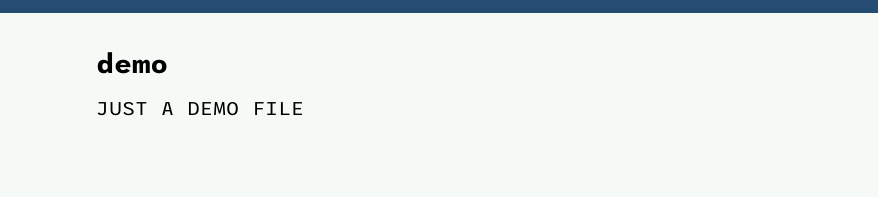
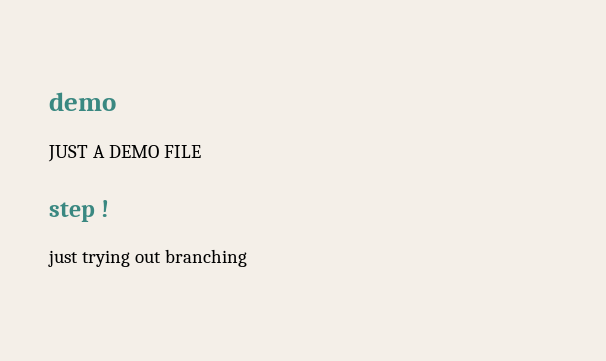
+ step !
+ just trying out branching

